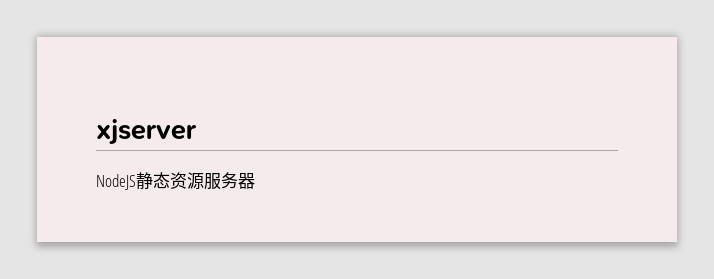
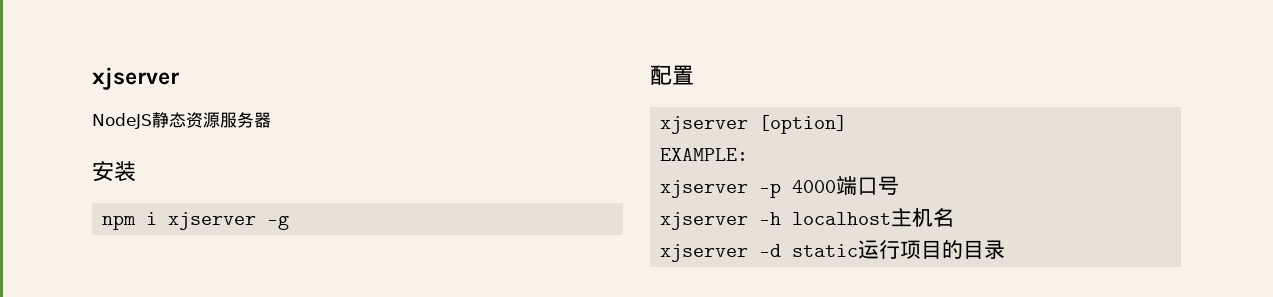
+ 安装
+ npm i xjserver -g
+ 配置
+ xjserver [option]
+ EXAMPLE:
+ xjserver -p 4000端口号
+ xjserver -h localhost主机名
+ xjserver -d static运行项目的目录

